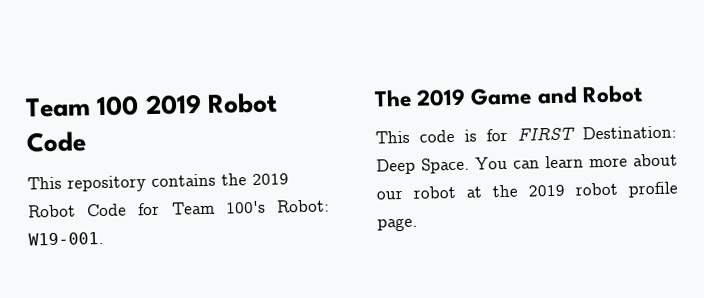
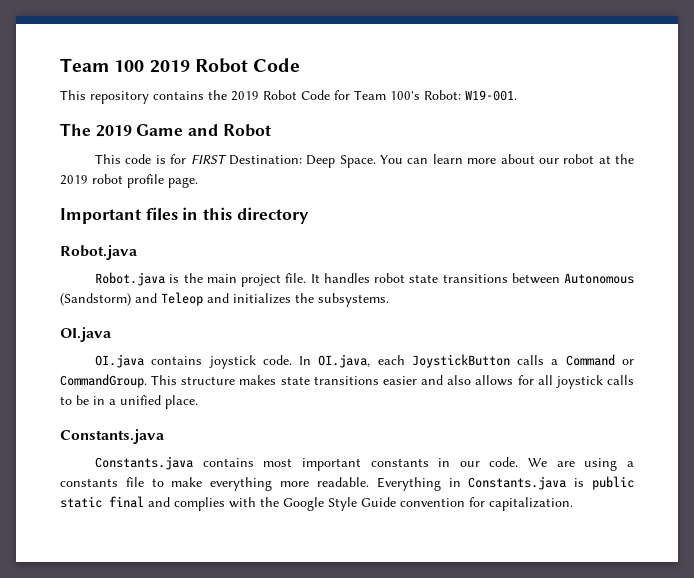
+ Important files in this directory
+ Robot.java
+ Robot.java is the main project file. It handles robot state transitions between Autonomous (Sandstorm) and Teleop and initializes the subsystems.
+ OI.java
+ OI.java contains joystick code. In OI.java, each JoystickButton calls a Command or CommandGroup. This structure makes state transitions easier and also allows for all joystick calls to be in a unified place.
+ Constants.java
+ Constants.java contains most important constants in our code. We are using a constants file to make everything more readable. Everything in Constants.java is public static final and complies with the Google Style Guide convention for capitalization.

